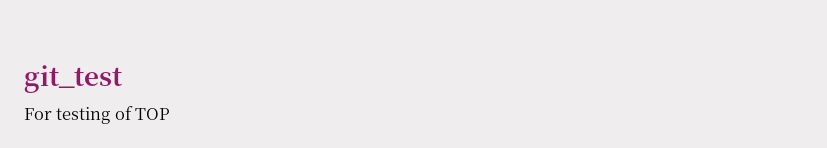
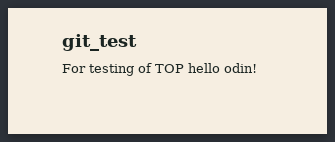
- For testing of TOP
+ For testing of TOP hello odin!

